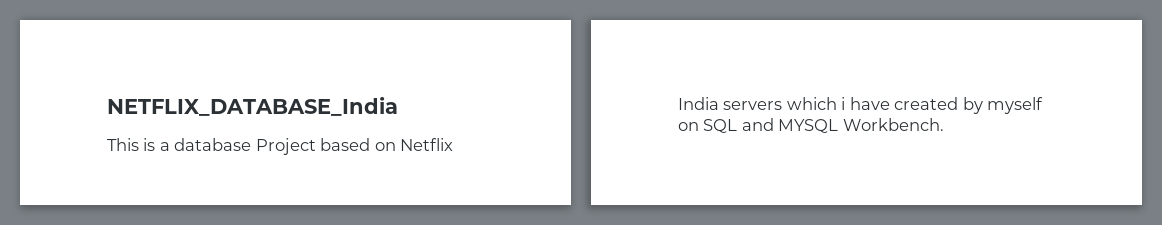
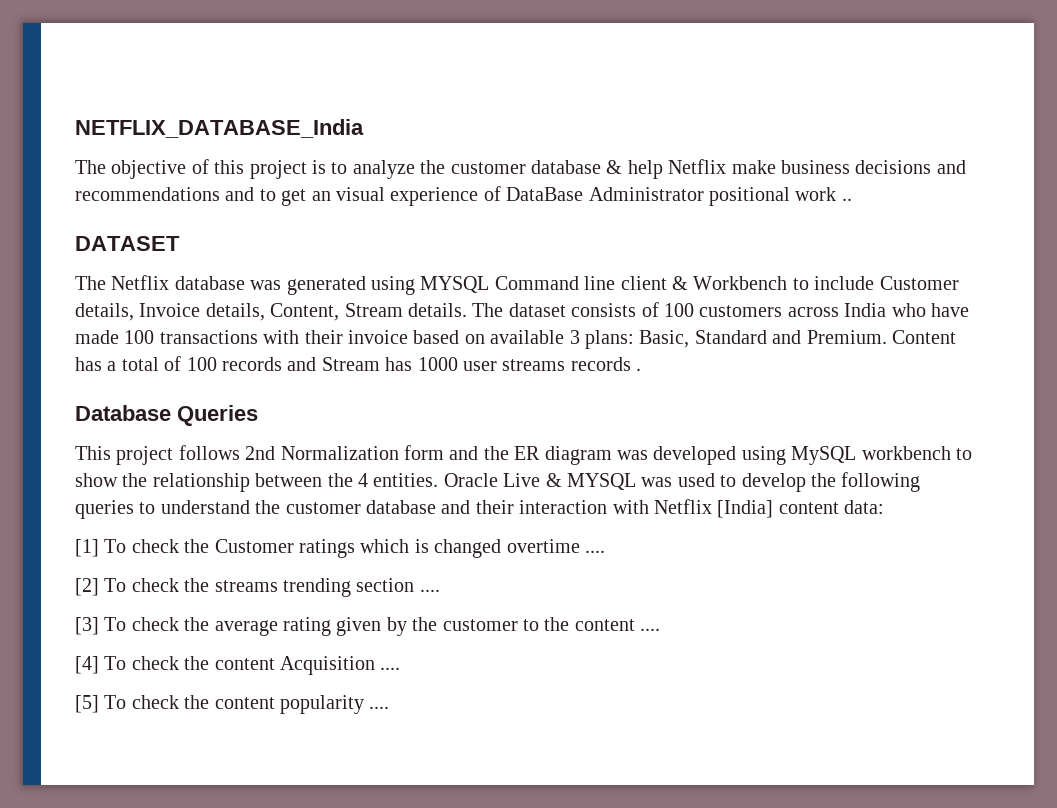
- This is a database Project based on Netflix India servers which i have created by myself on SQL and MYSQL Workbench.
+ The objective of this project is to analyze the customer database & help Netflix make business decisions and recommendations and to get an visual experience of DataBase Administrator positional work ..
+ DATASET
+ The Netflix database was generated using MYSQL Command line client & Workbench to include Customer details, Invoice details, Content, Stream details. The dataset consists of 100 customers across India who have made 100 transactions with their invoice based on available 3 plans: Basic, Standard and Premium. Content has a total of 100 records and Stream has 1000 user streams records .
+ Database Queries
+ This project follows 2nd Normalization form and the ER diagram was developed using MySQL workbench to show the relationship between the 4 entities. Oracle Live & MYSQL was used to develop the following queries to understand the customer database and their interaction with Netflix [India] content data:
+ [1] To check the Customer ratings which is changed overtime ....
+ [2] To check the streams trending section ....
+ [3] To check the average rating given by the customer to the content ....
+ [4] To check the content Acquisition ....
+ [5] To check the content popularity ....

